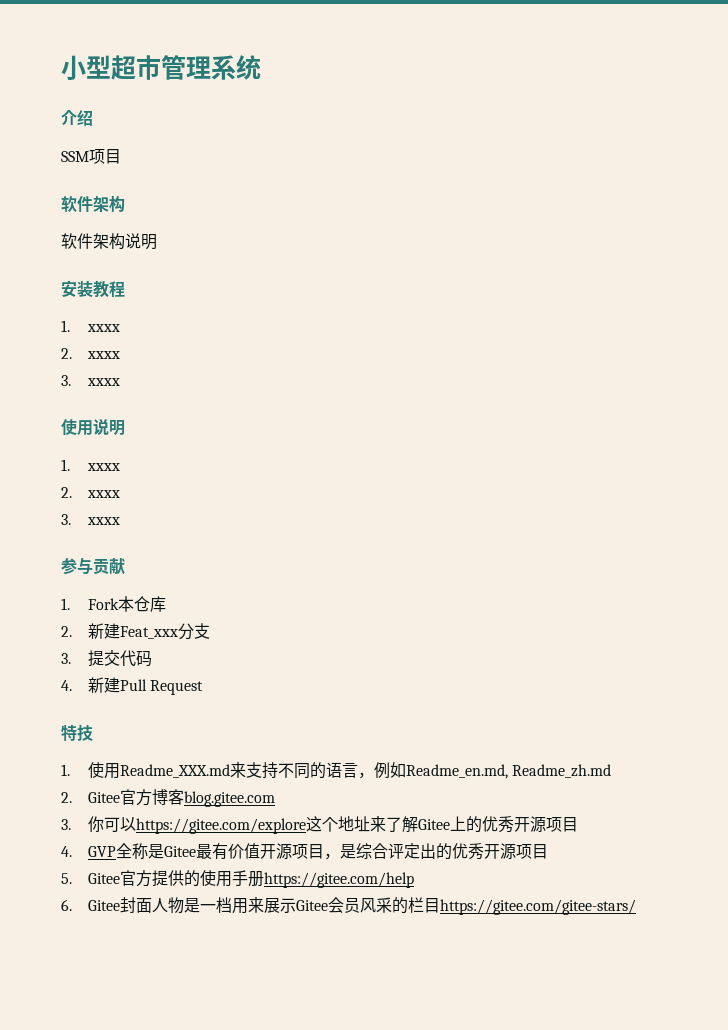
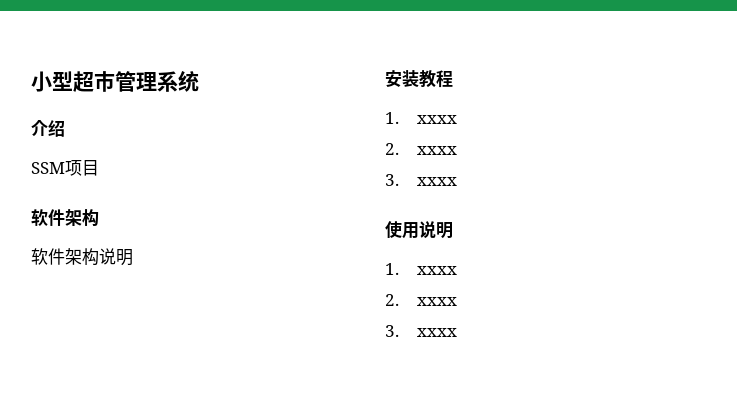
- 参与贡献
- 1. Fork本仓库
- 2.新建Feat_xxx分支
- 3.提交代码
- 4.新建Pull Request
- 特技
- 1.使用Readme_XXX.md来支持不同的语言，例如Readme_en.md, Readme_zh.md
- 2. Gitee官方博客blog.gitee.com
- 3.你可以https://gitee.com/explore这个地址来了解Gitee上的优秀开源项目
- 4. GVP全称是Gitee最有价值开源项目，是综合评定出的优秀开源项目
- 5. Gitee官方提供的使用手册https://gitee.com/help
- 6. Gitee封面人物是一档用来展示Gitee会员风采的栏目https://gitee.com/gitee-stars/

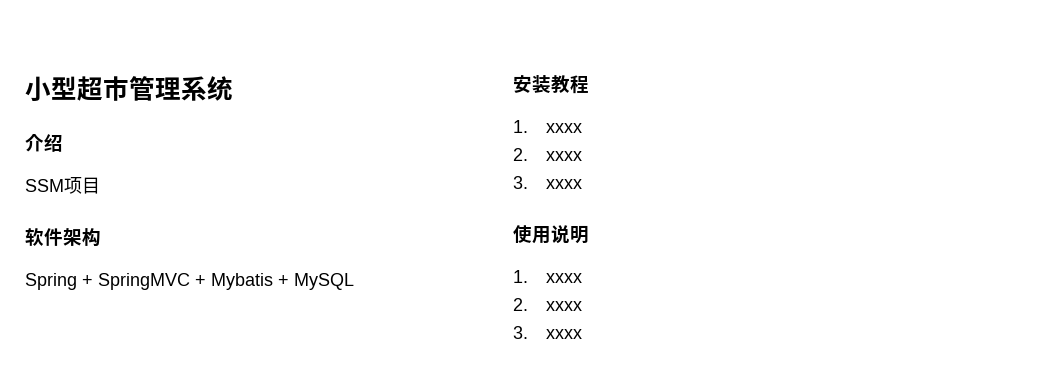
- 软件架构说明
+ Spring + SpringMVC + Mybatis + MySQL

